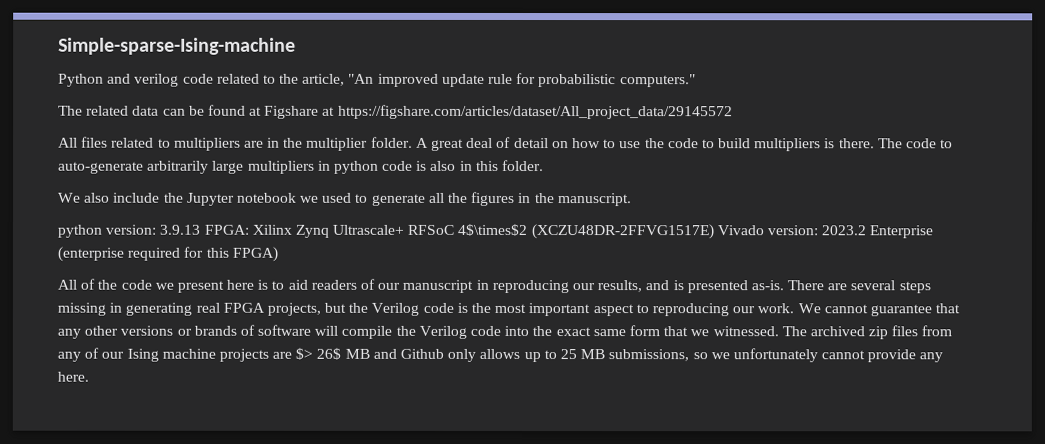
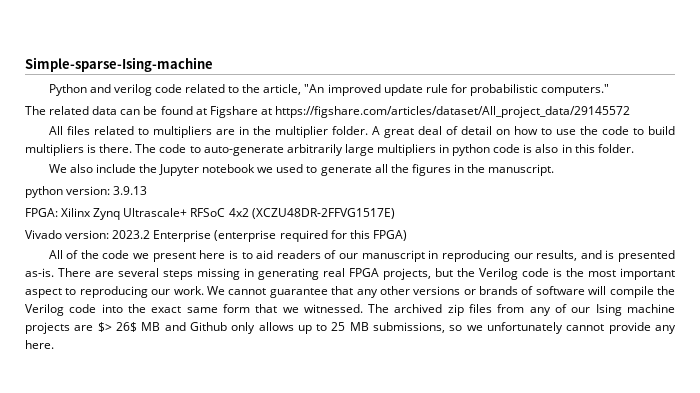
- python version: 3.9.13 FPGA: Xilinx Zynq Ultrascale+ RFSoC 4$\times$2 (XCZU48DR-2FFVG1517E) Vivado version: 2023.2 Enterprise (enterprise required for this FPGA)
+ python version: 3.9.13
+ FPGA: Xilinx Zynq Ultrascale+ RFSoC 4x2 (XCZU48DR-2FFVG1517E)
+ Vivado version: 2023.2 Enterprise (enterprise required for this FPGA)

